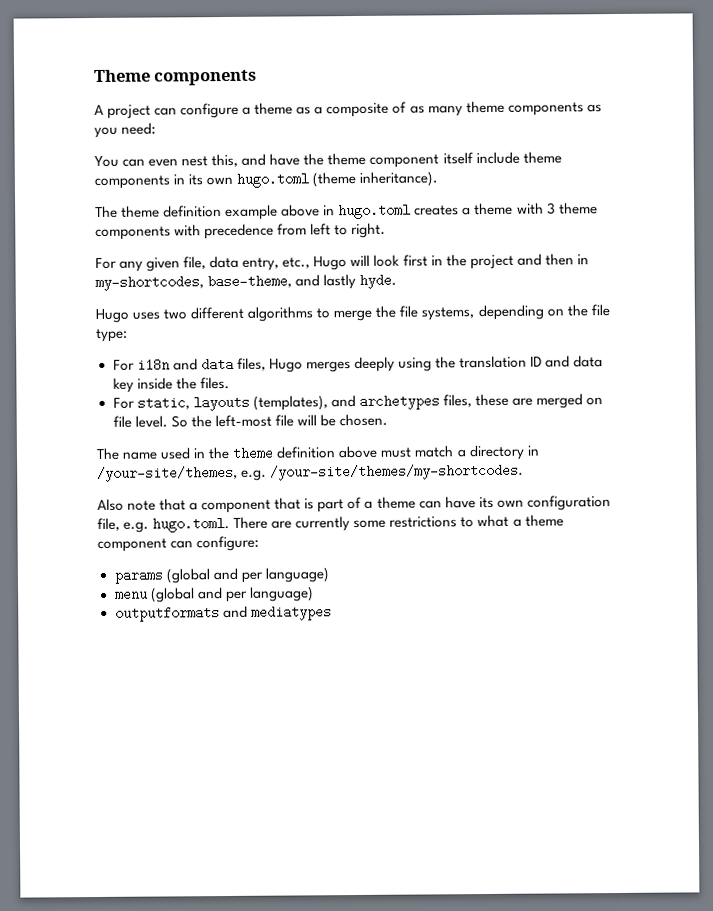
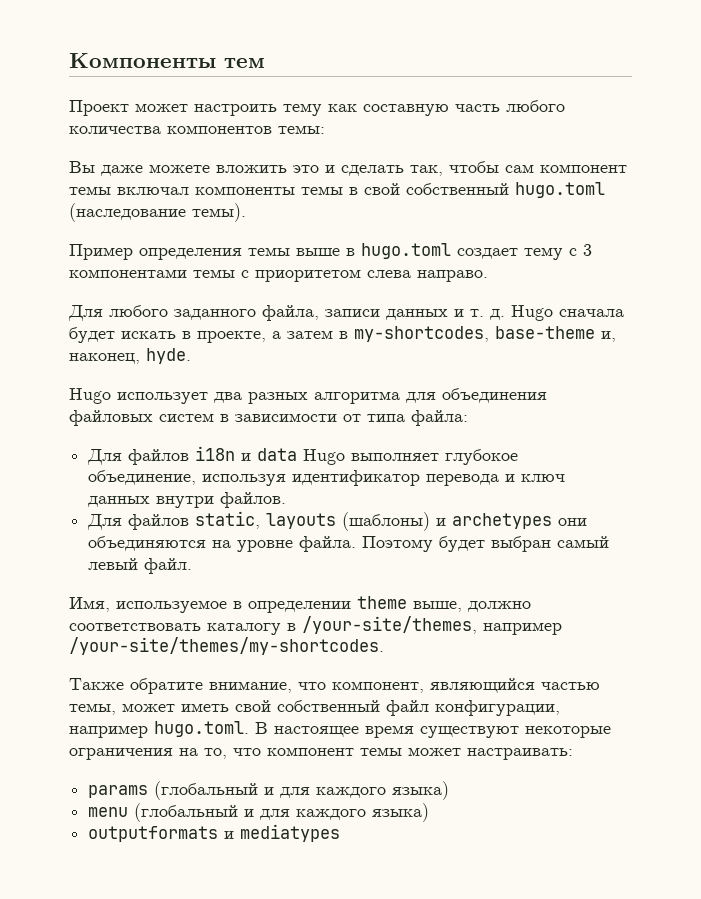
- Theme components
- A project can configure a theme as a composite of as many theme components as you need:
- You can even nest this, and have the theme component itself include theme components in its own hugo.toml (theme inheritance).
- The theme definition example above in hugo.toml creates a theme with 3 theme components with precedence from left to right.
- For any given file, data entry, etc., Hugo will look first in the project and then in my-shortcodes, base-theme, and lastly hyde.
- Hugo uses two different algorithms to merge the file systems, depending on the file type:
- For i18n and data files, Hugo merges deeply using the translation ID and data key inside the files.
- For static, layouts (templates), and archetypes files, these are merged on file level. So the left-most file will be chosen.
- The name used in the theme definition above must match a directory in /your-site/themes, e.g. /your-site/themes/my-shortcodes.
- Also note that a component that is part of a theme can have its own configuration file, e.g. hugo.toml. There are currently some restrictions to what a theme component can configure:
- params (global and per language)
- menu (global and per language)
+ Компоненты тем
+ Проект может настроить тему как составную часть любого количества компонентов темы:
+ Вы даже можете вложить это и сделать так, чтобы сам компонент темы включал компоненты темы в свой собственный hugo.toml (наследование темы).
+ Пример определения темы выше в hugo.toml создает тему с 3 компонентами темы с приоритетом слева направо.
+ Для любого заданного файла, записи данных и т. д. Hugo сначала будет искать в проекте, а затем в my-shortcodes, base-theme и, наконец, hyde.
+ Hugo использует два разных алгоритма для объединения файловых систем в зависимости от типа файла:
+ Для файлов i18n и data Hugo выполняет глубокое объединение, используя идентификатор перевода и ключ данных внутри файлов.
+ Для файлов static, layouts (шаблоны) и archetypes они объединяются на уровне файла. Поэтому будет выбран самый левый файл.
+ Имя, используемое в определении theme выше, должно соответствовать каталогу в /your-site/themes, например /your-site/themes/my-shortcodes.
+ Также обратите внимание, что компонент, являющийся частью темы, может иметь свой собственный файл конфигурации, например hugo.toml. В настоящее время существуют некоторые ограничения на то, что компонент темы может настраивать:
+ params (глобальный и для каждого языка)
+ menu (глобальный и для каждого языка)
- outputformats and mediatypes
+ outputformats и mediatypes

